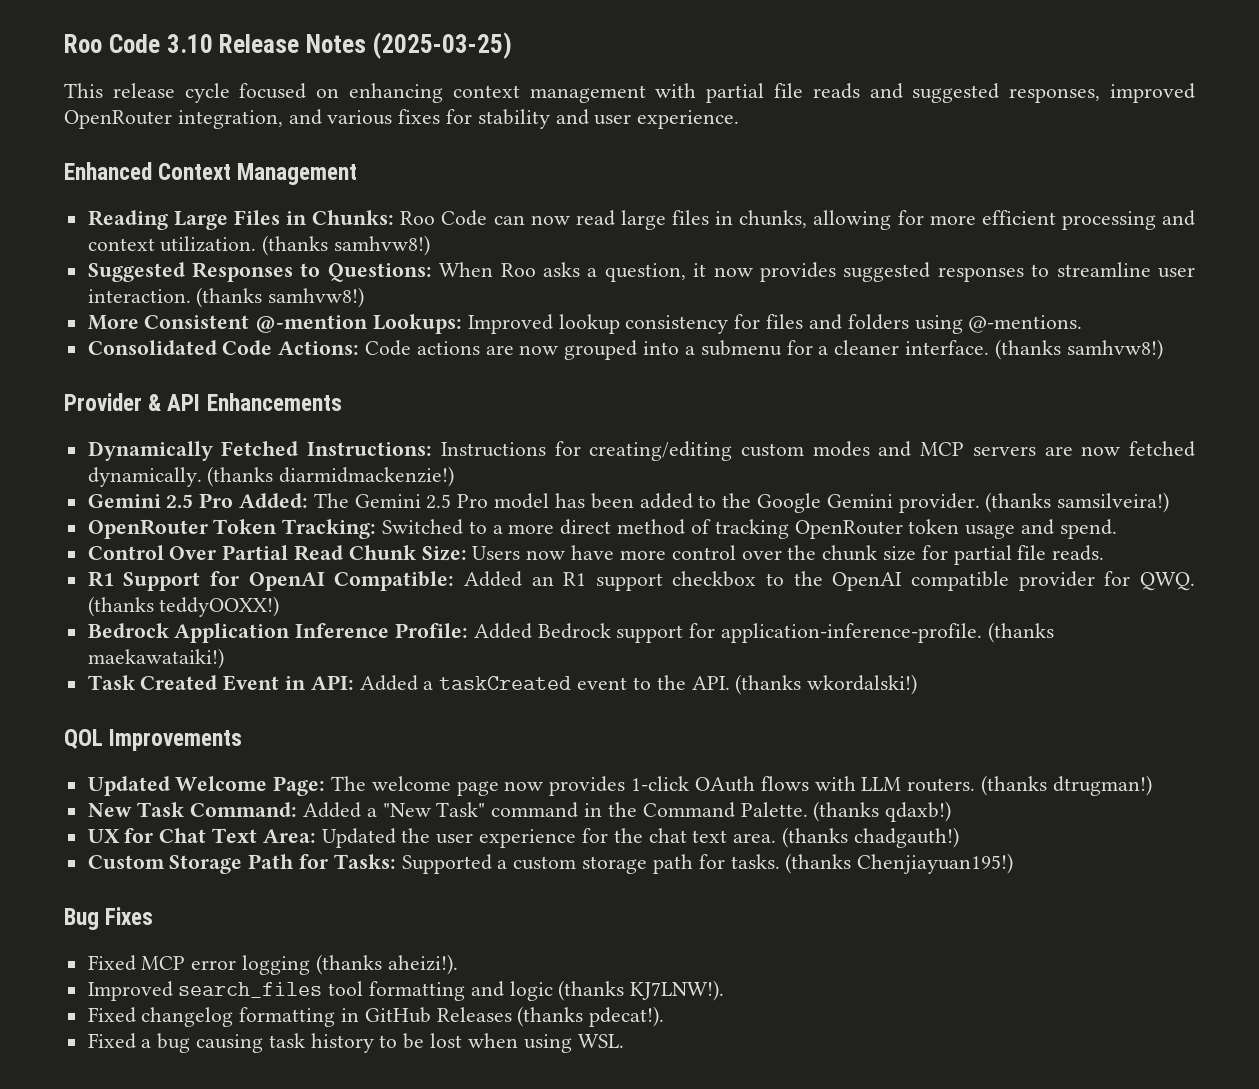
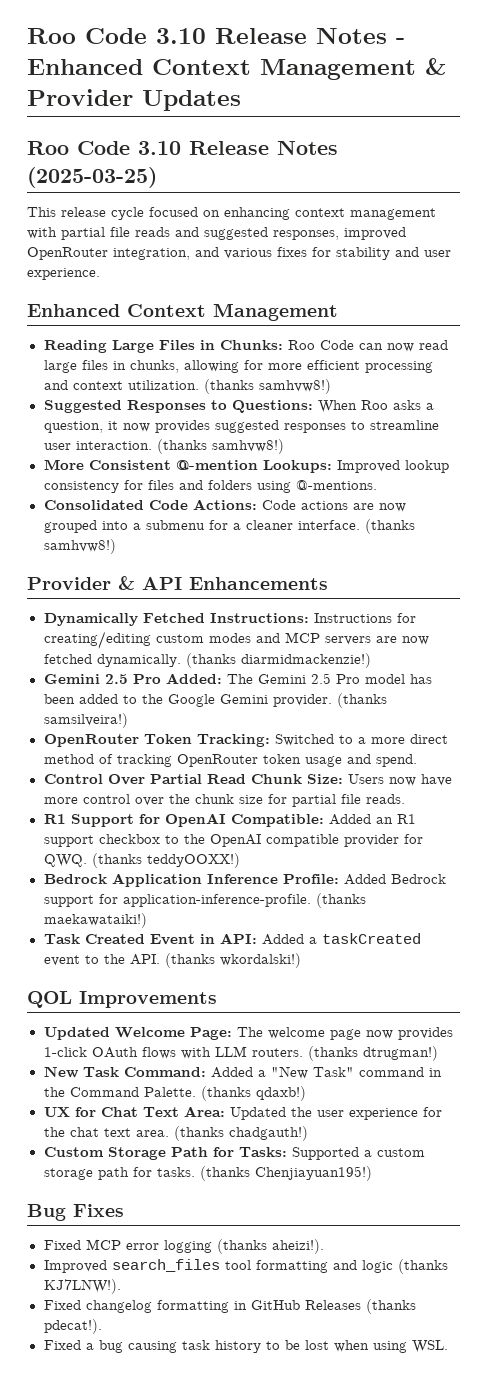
+ Roo Code 3.10 Release Notes - Enhanced Context Management & Provider Updates

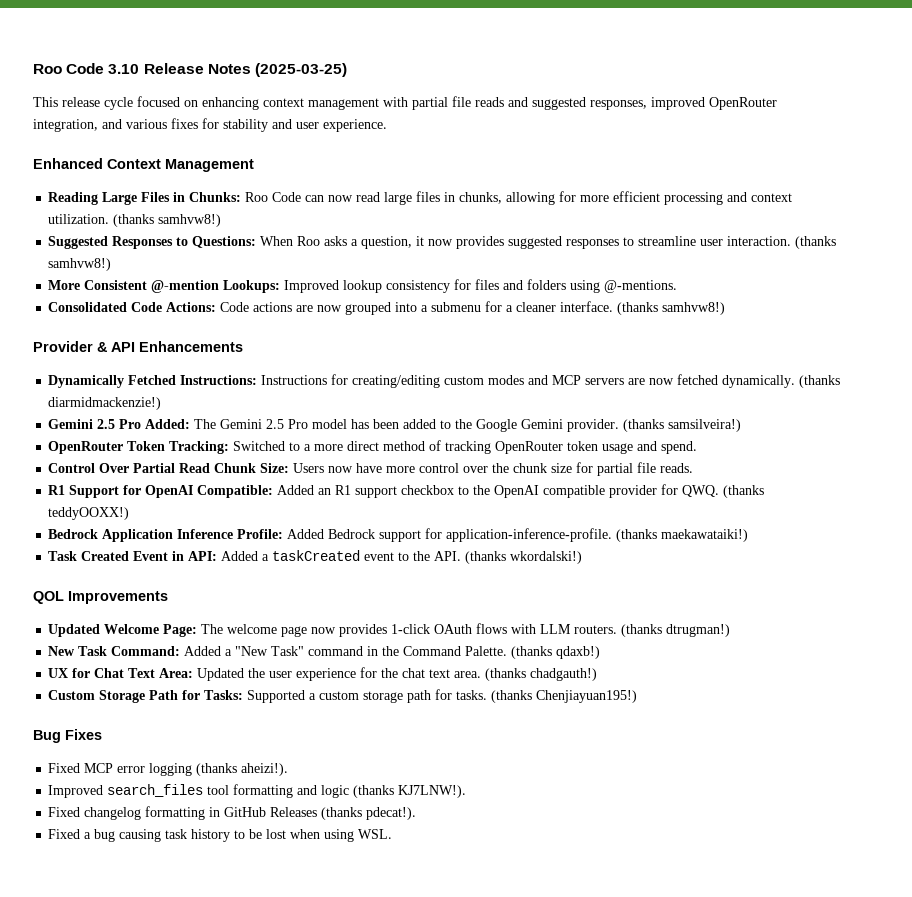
- Roo Code 3.10 Release Notes - Enhanced Context Management & Provider Updates

